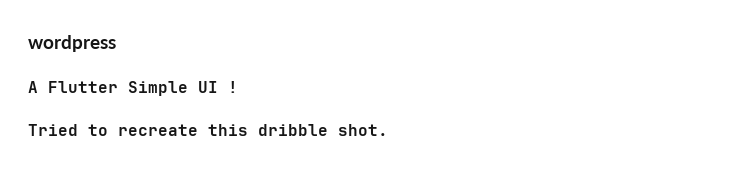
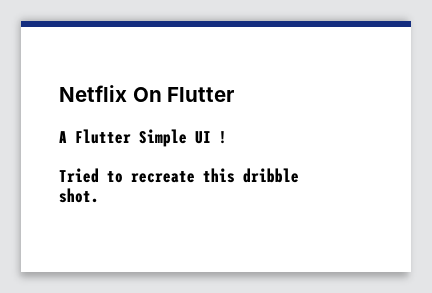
- wordpress
+ Netflix On Flutter

